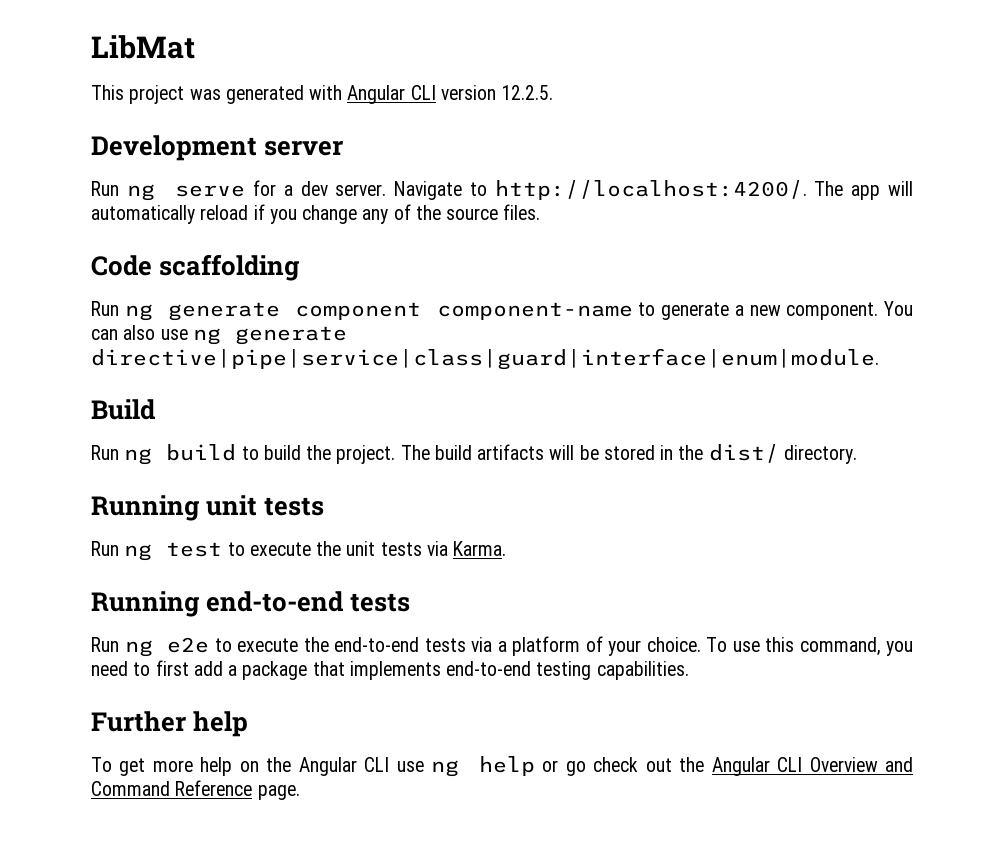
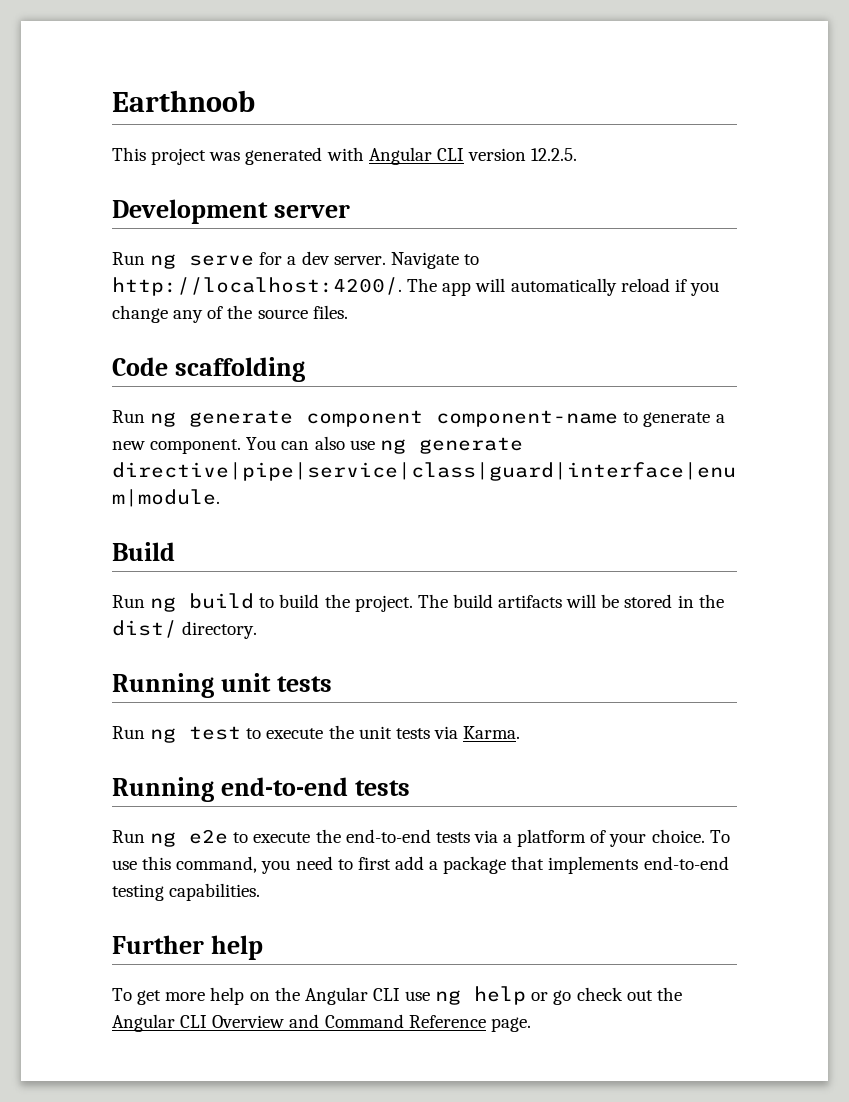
- LibMat
+ Earthnoob

